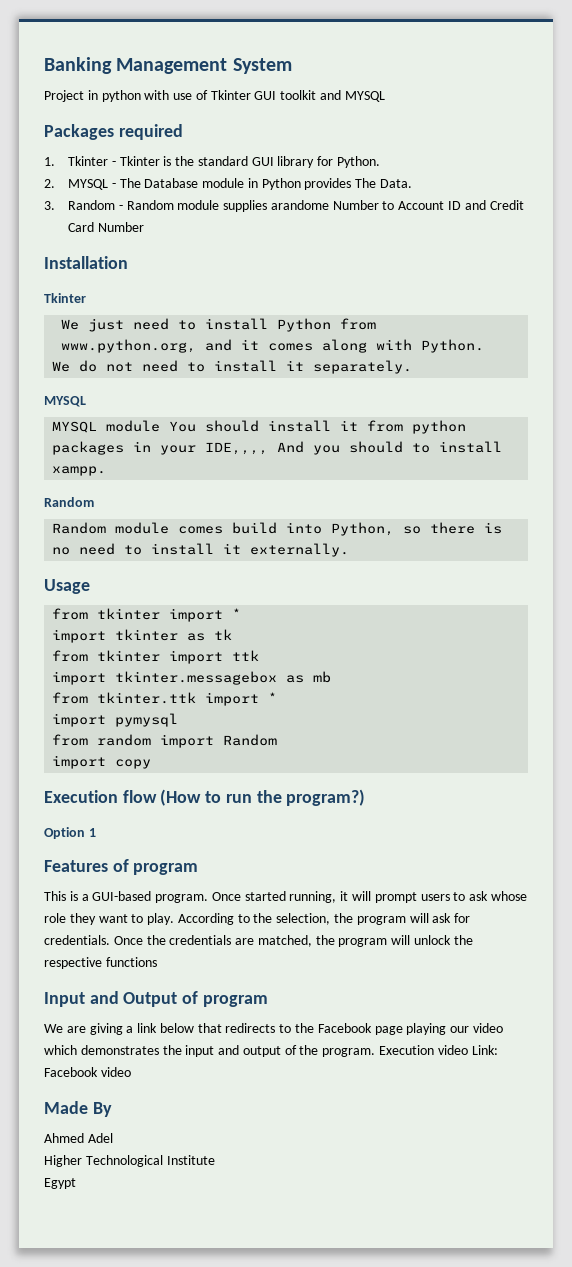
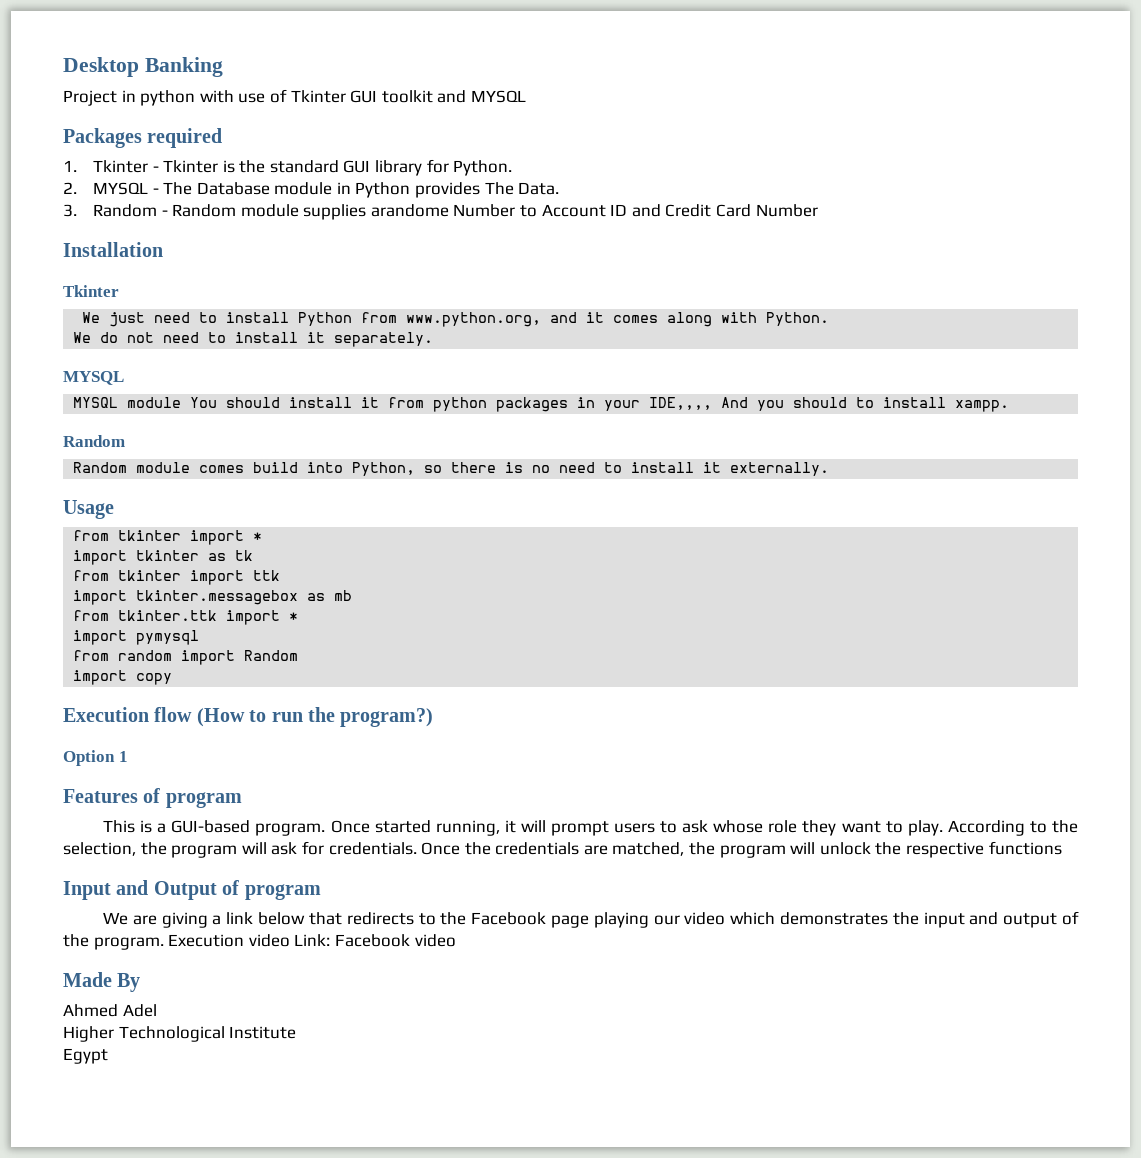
- Banking Management System
+ Desktop Banking

